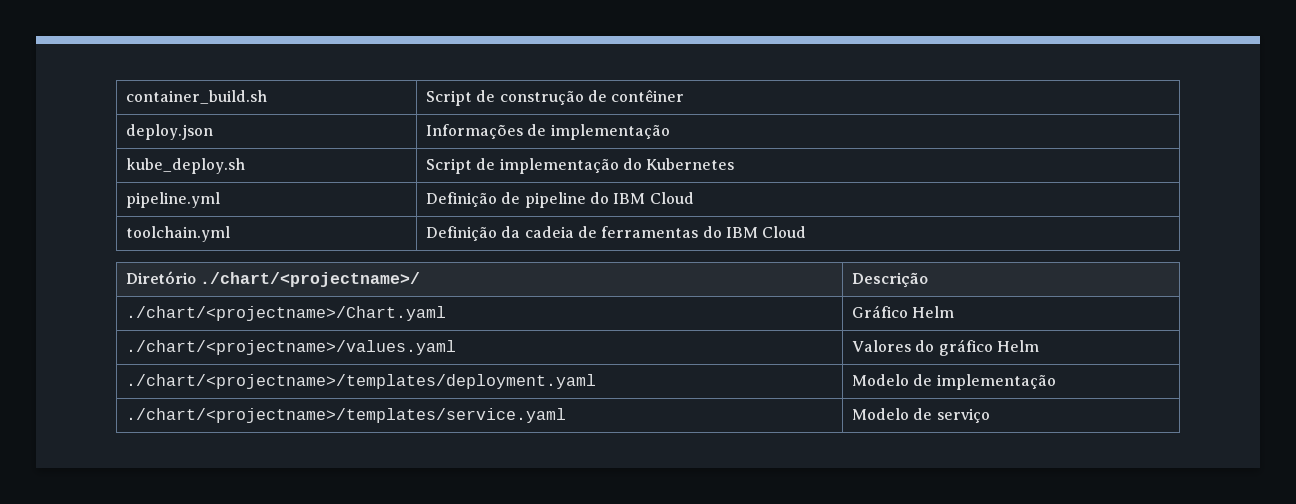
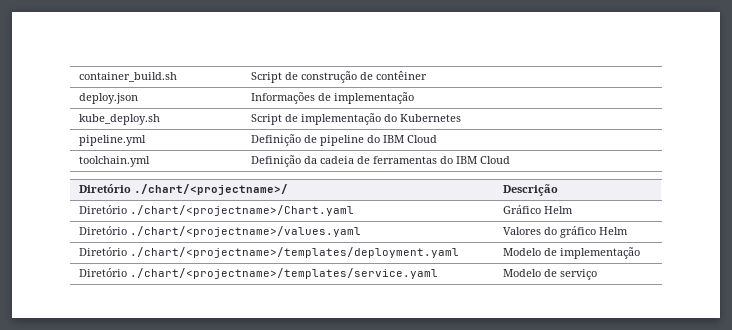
- ./chart/<projectname>/Chart.yaml | Gráfico Helm
+ Diretório ./chart/<projectname>/Chart.yaml | Gráfico Helm
- ./chart/<projectname>/values.yaml | Valores do gráfico Helm
+ Diretório ./chart/<projectname>/values.yaml | Valores do gráfico Helm
- ./chart/<projectname>/templates/deployment.yaml | Modelo de implementação
+ Diretório ./chart/<projectname>/templates/deployment.yaml | Modelo de implementação
- ./chart/<projectname>/templates/service.yaml | Modelo de serviço
+ Diretório ./chart/<projectname>/templates/service.yaml | Modelo de serviço

